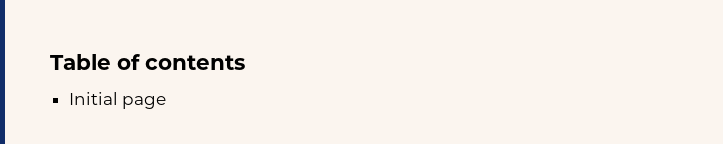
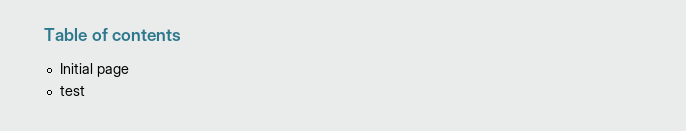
+ test

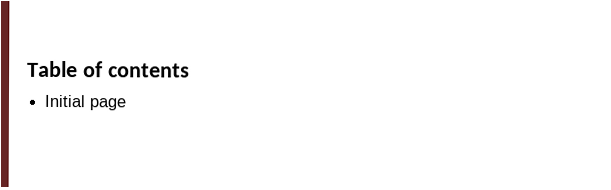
- test

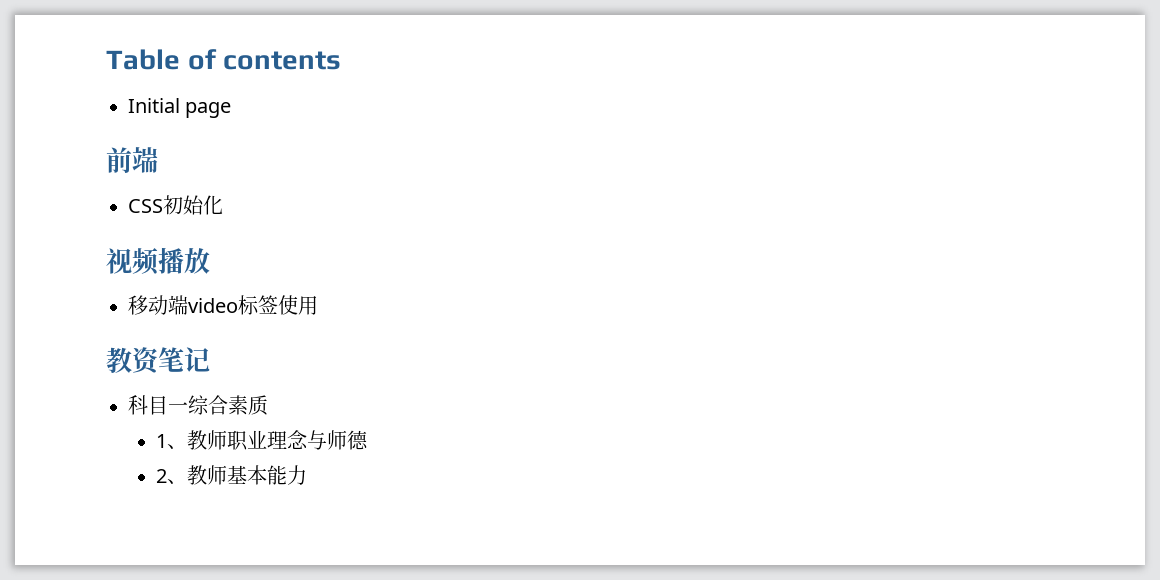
+ 前端
+ CSS初始化
+ 视频播放
+ 移动端video标签使用
+ 教资笔记
+ 科目一综合素质
+ 1、教师职业理念与师德
+ 2、教师基本能力

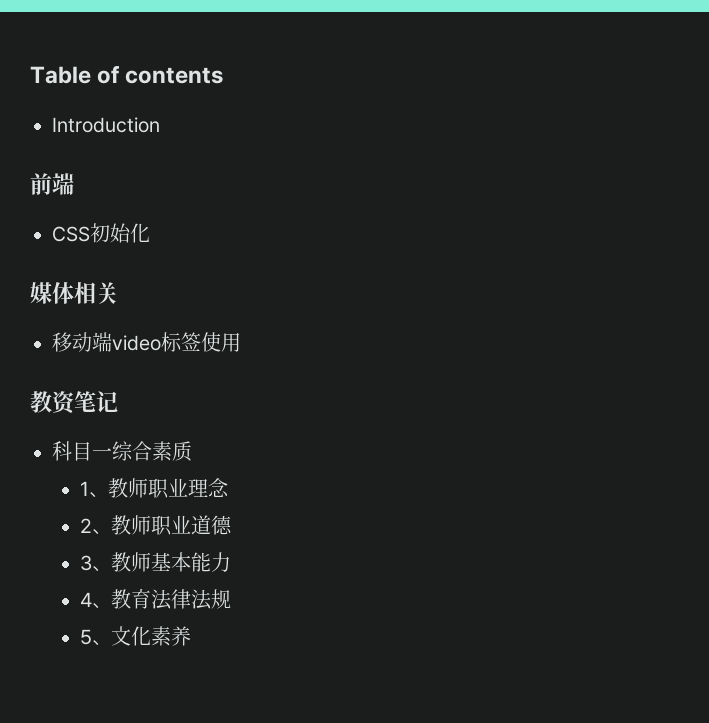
- Initial page
+ Introduction
- 视频播放
+ 媒体相关
- 1、教师职业理念与师德
+ 1、教师职业理念
+ 2、教师职业道德
- 2、教师基本能力
+ 3、教师基本能力
+ 4、教育法律法规
+ 5、文化素养

